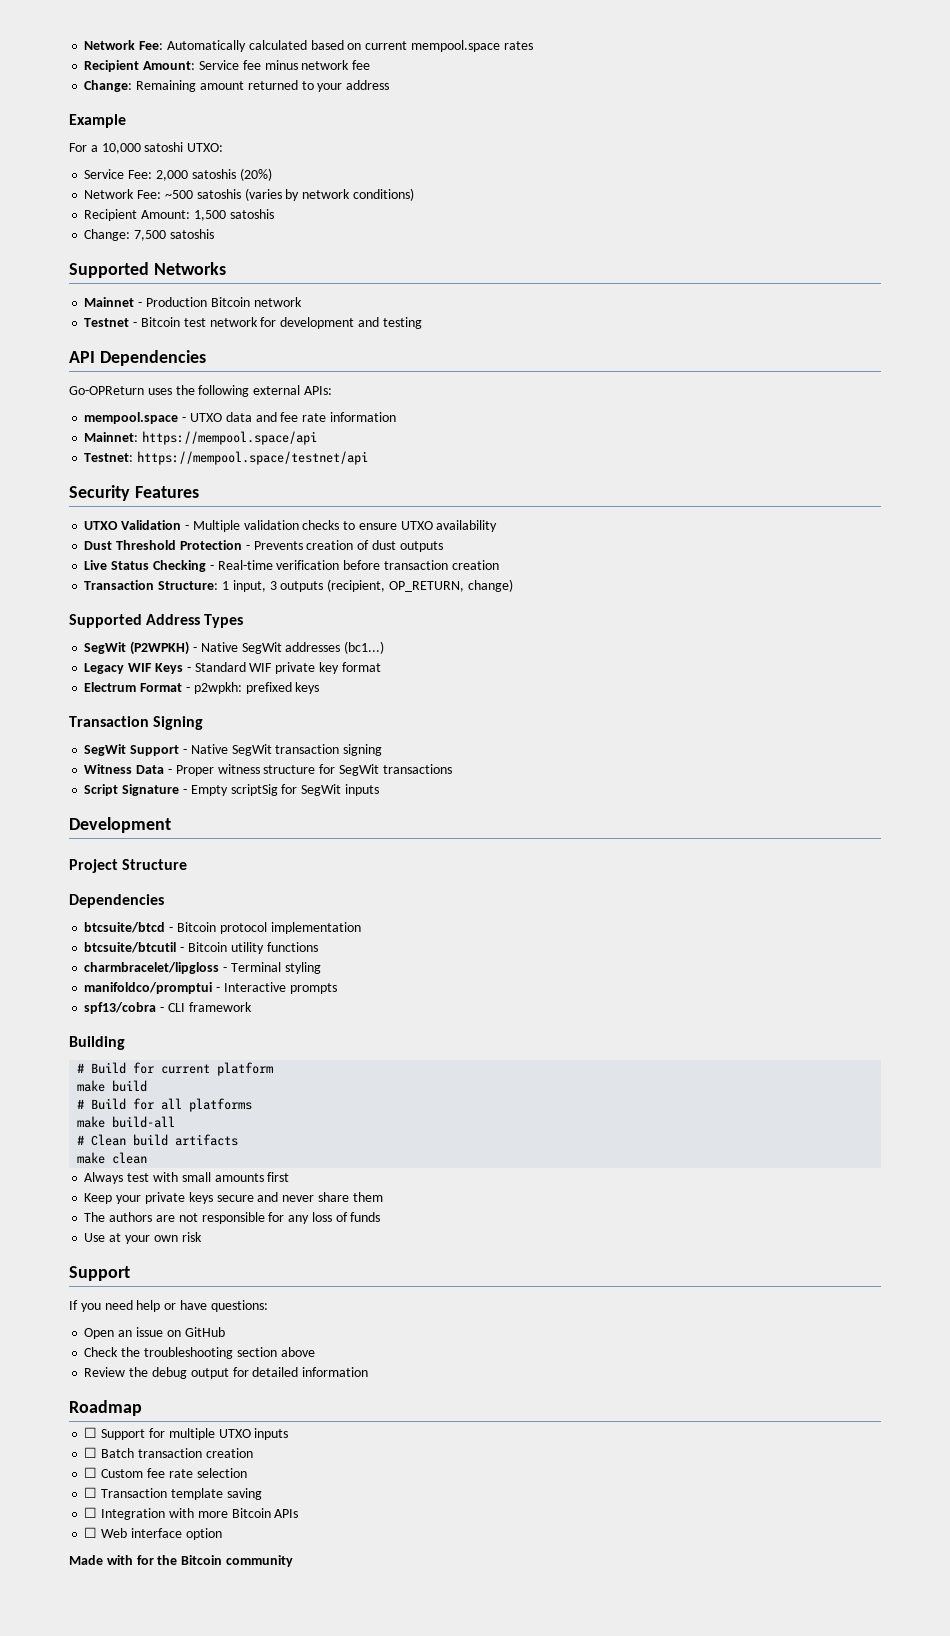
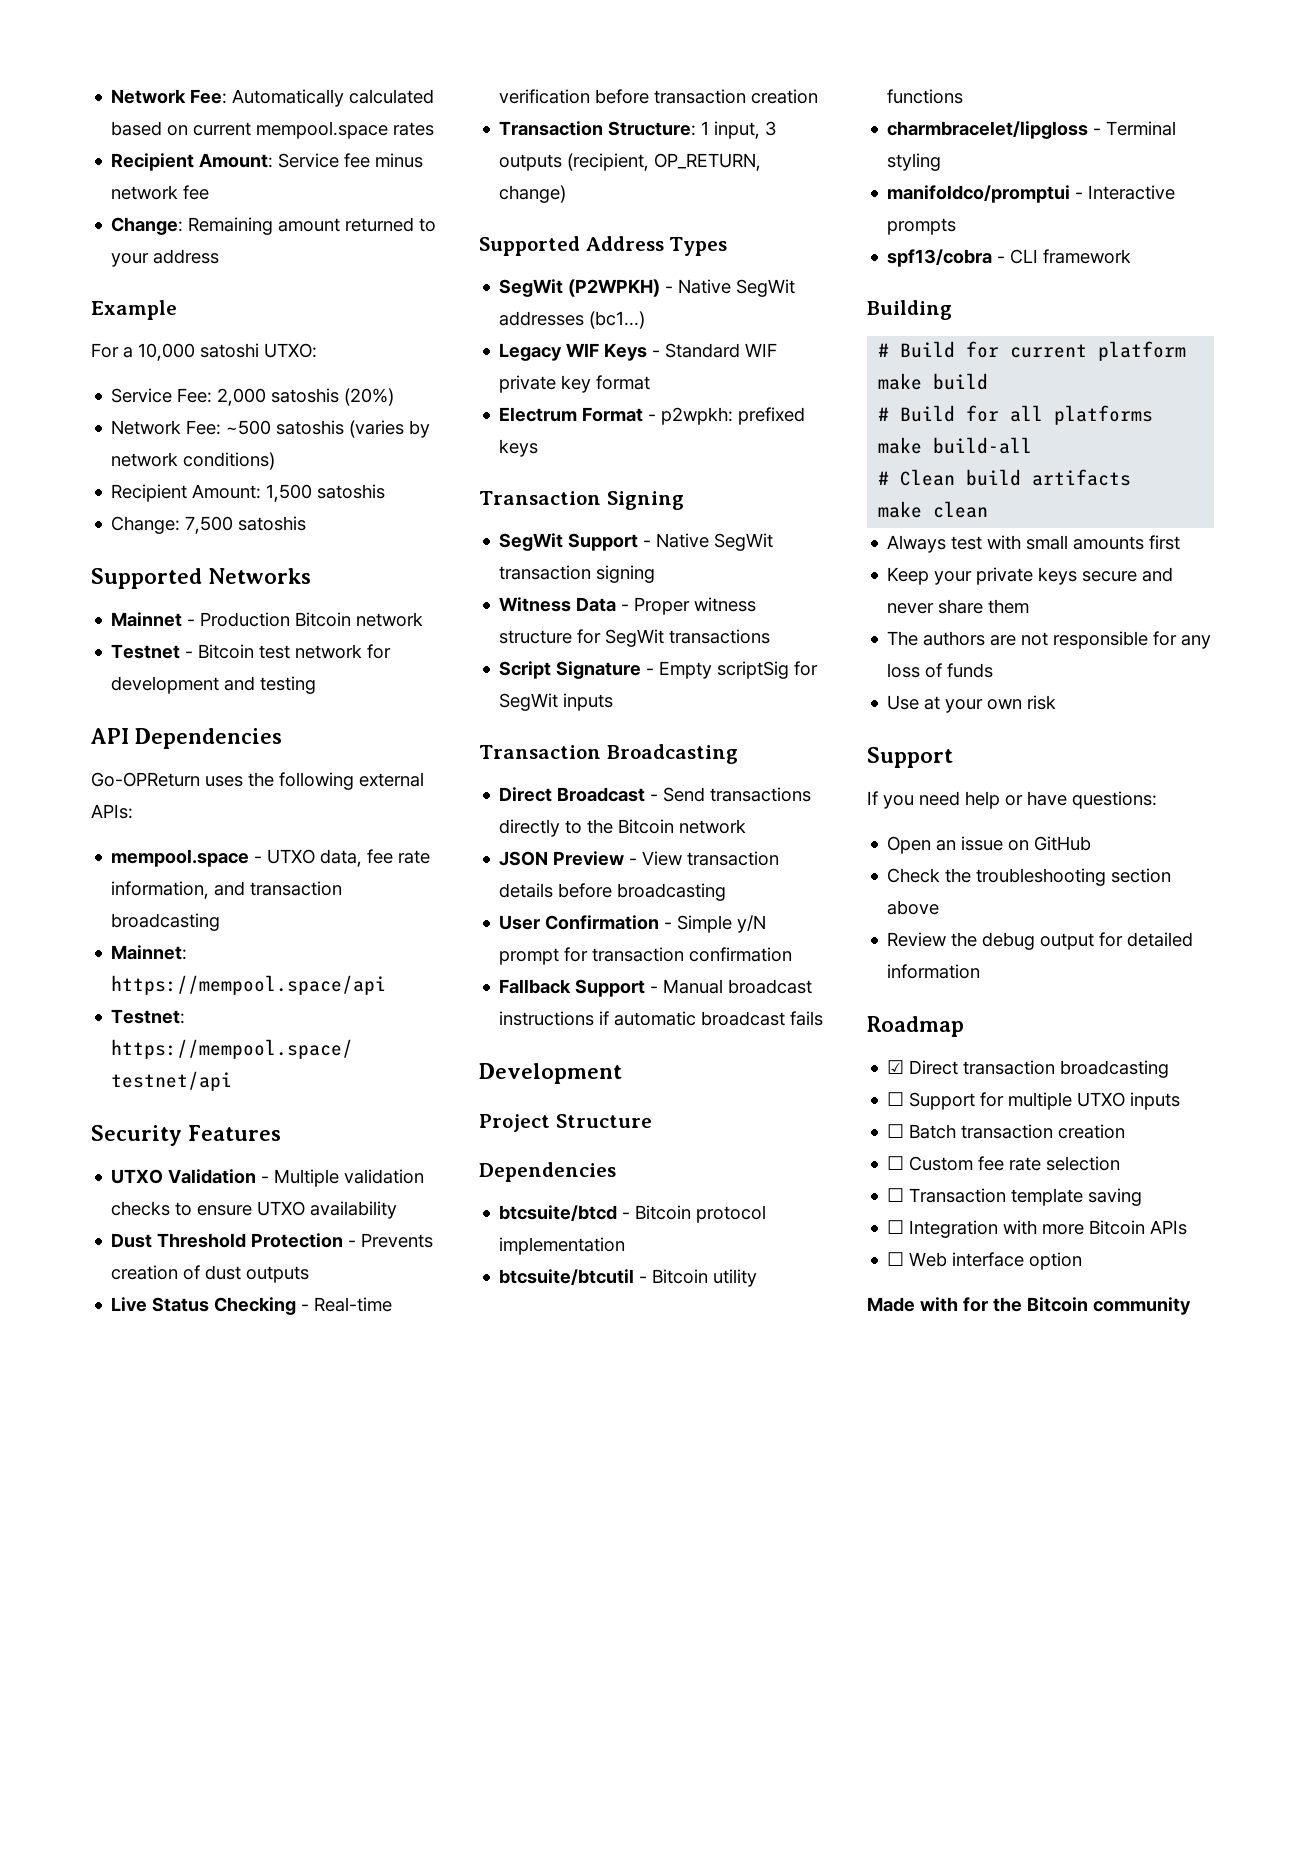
- mempool.space - UTXO data and fee rate information
+ mempool.space - UTXO data, fee rate information, and transaction broadcasting
+ Transaction Broadcasting
+ Direct Broadcast - Send transactions directly to the Bitcoin network
+ JSON Preview - View transaction details before broadcasting
+ User Confirmation - Simple y/N prompt for transaction confirmation
+ Fallback Support - Manual broadcast instructions if automatic broadcast fails
+ ☑ Direct transaction broadcasting

